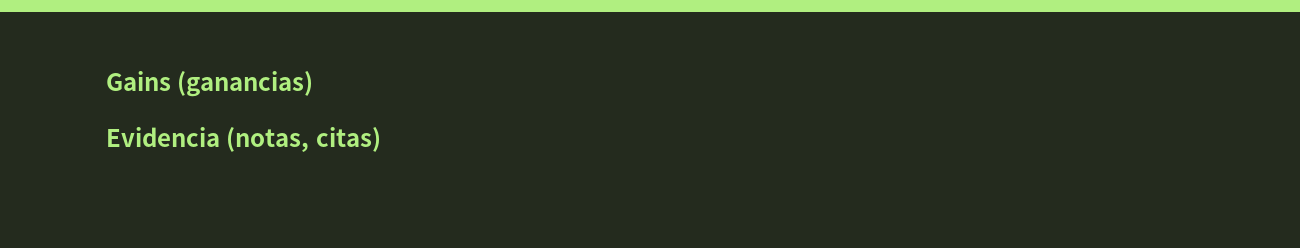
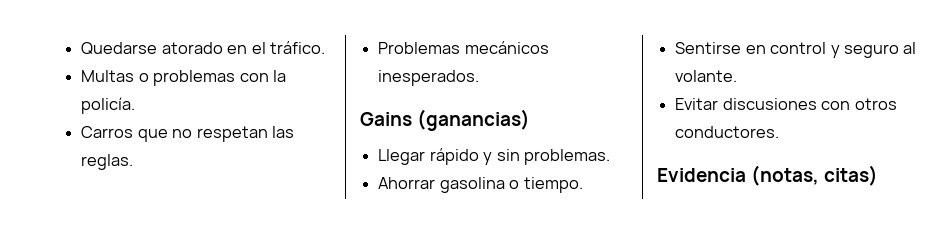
+ Quedarse atorado en el tráfico.
+ Multas o problemas con la policía.
+ Carros que no respetan las reglas.
+ Problemas mecánicos inesperados.
  Gains (ganancias)
+ Llegar rápido y sin problemas.
+ Ahorrar gasolina o tiempo.
+ Sentirse en control y seguro al volante.
+ Evitar discusiones con otros conductores.

